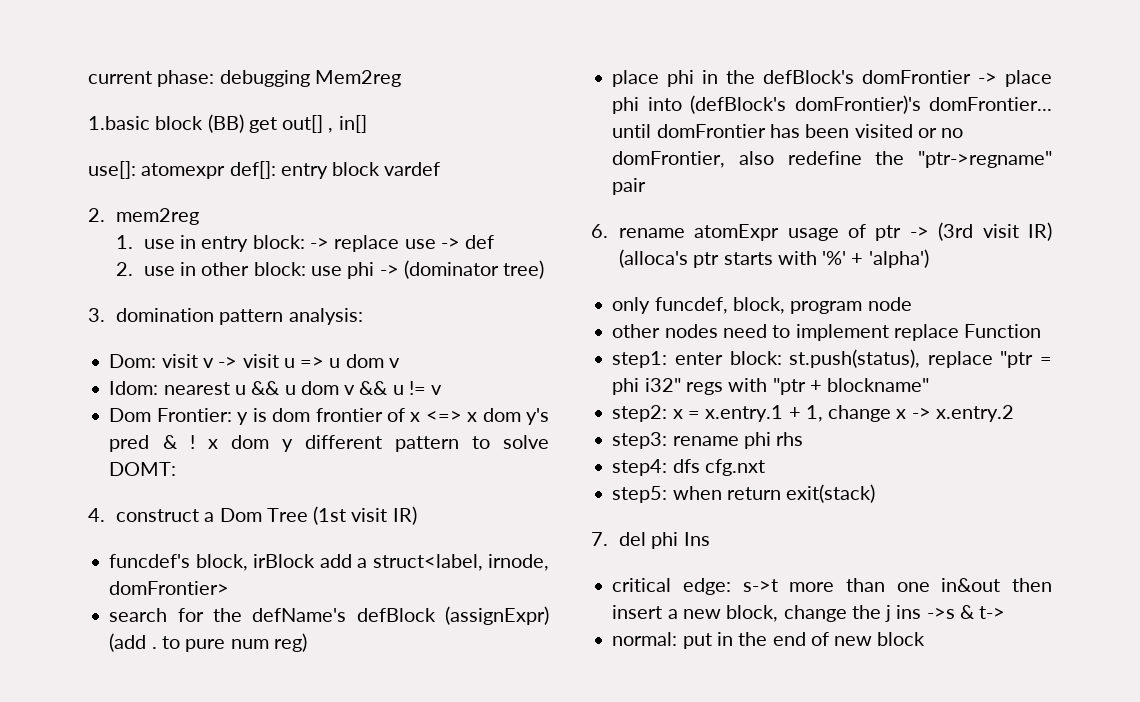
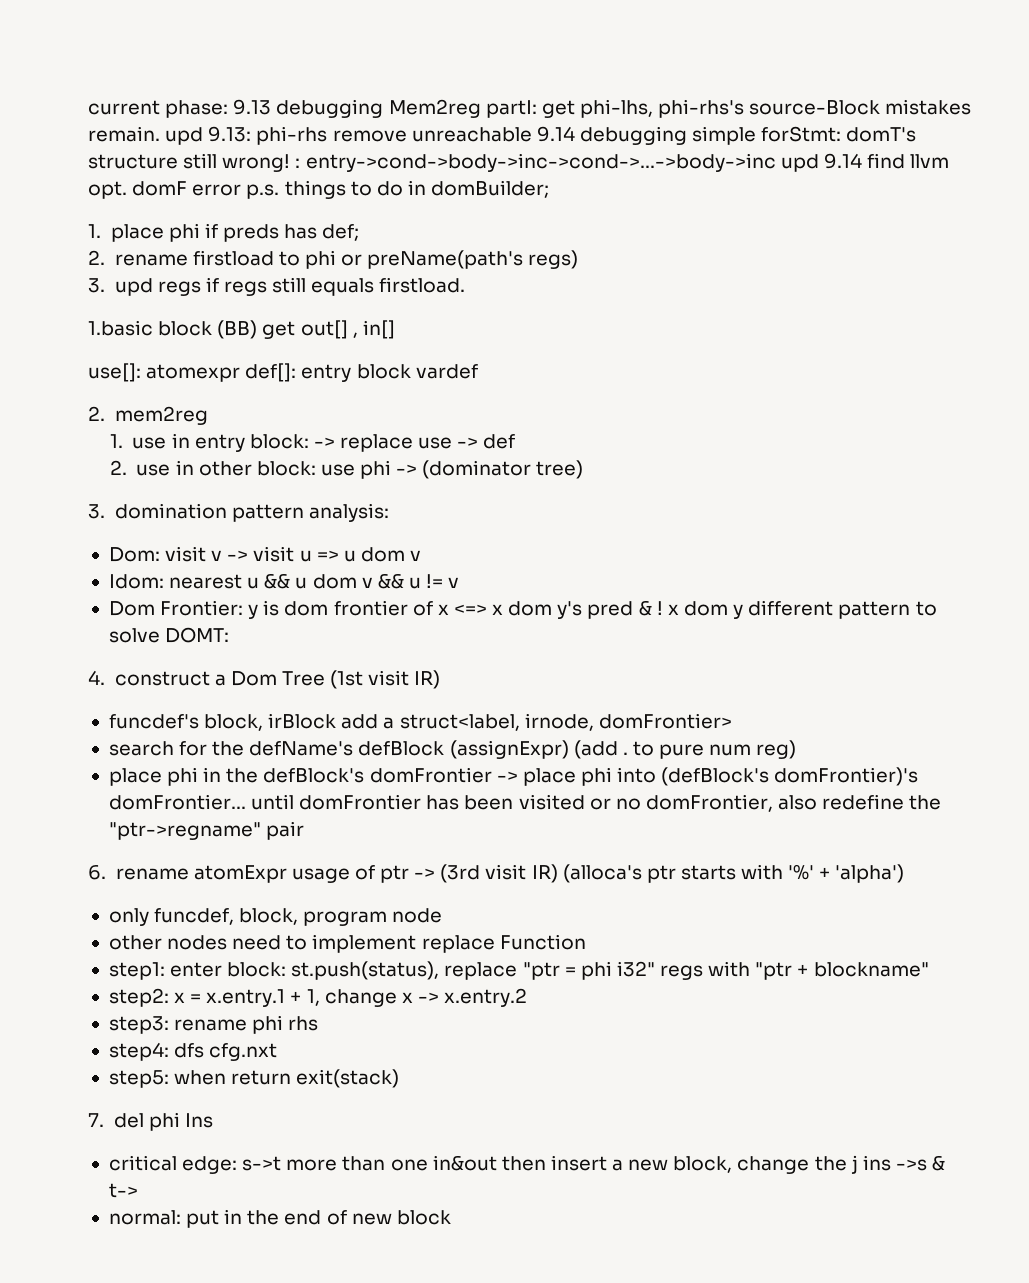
- current phase: debugging Mem2reg
+ current phase: 9.13 debugging Mem2reg partI: get phi-lhs, phi-rhs's source-Block mistakes remain. upd 9.13: phi-rhs remove unreachable 9.14 debugging simple forStmt: domT's structure still wrong! : entry->cond->body->inc->cond->...->body->inc upd 9.14 find llvm opt. domF error p.s. things to do in domBuilder;
+ 1. place phi if preds has def;
+ 2. rename firstload to phi or preName(path's regs)
+ 3. upd regs if regs still equals firstload.

